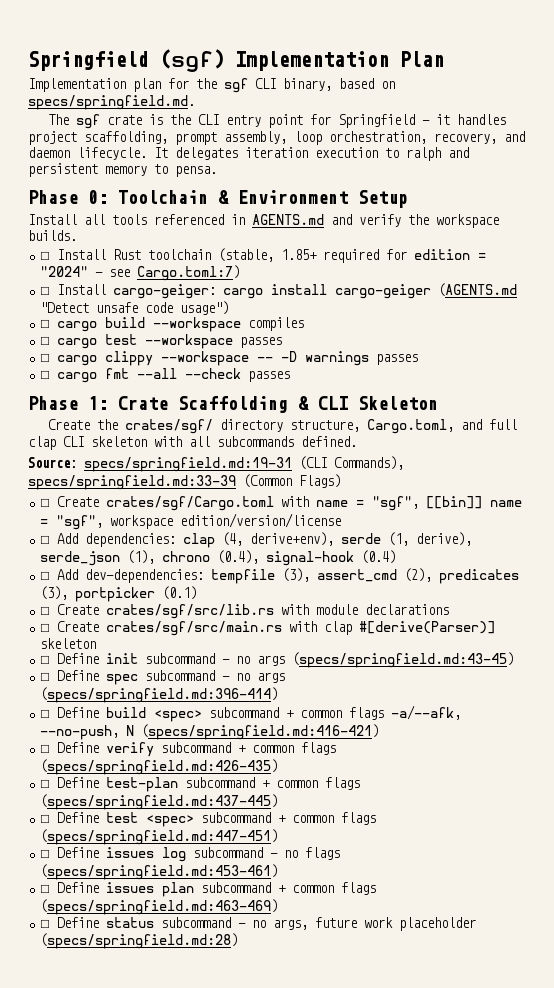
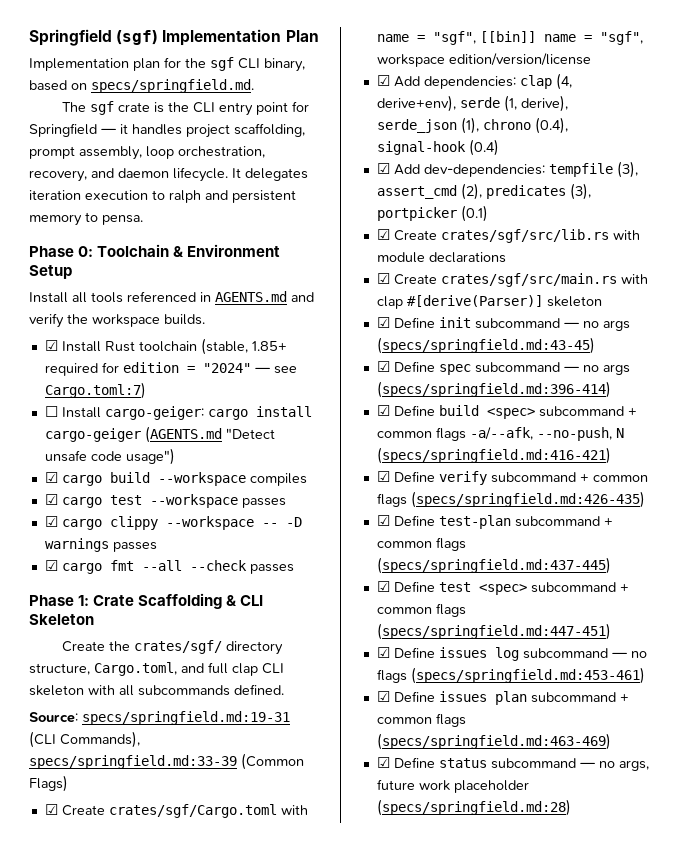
- ☐ Install Rust toolchain (stable, 1.85+ required for edition = "2024" — see Cargo.toml:7)
+ ☑ Install Rust toolchain (stable, 1.85+ required for edition = "2024" — see Cargo.toml:7)
- ☐ cargo build --workspace compiles
+ ☑ cargo build --workspace compiles
- ☐ cargo test --workspace passes
+ ☑ cargo test --workspace passes
- ☐ cargo clippy --workspace -- -D warnings passes
+ ☑ cargo clippy --workspace -- -D warnings passes
- ☐ cargo fmt --all --check passes
+ ☑ cargo fmt --all --check passes
- ☐ Create crates/sgf/Cargo.toml with name = "sgf", [[bin]] name = "sgf", workspace edition/version/license
+ ☑ Create crates/sgf/Cargo.toml with name = "sgf", [[bin]] name = "sgf", workspace edition/version/license
- ☐ Add dependencies: clap (4, derive+env), serde (1, derive), serde_json (1), chrono (0.4), signal-hook (0.4)
+ ☑ Add dependencies: clap (4, derive+env), serde (1, derive), serde_json (1), chrono (0.4), signal-hook (0.4)
- ☐ Add dev-dependencies: tempfile (3), assert_cmd (2), predicates (3), portpicker (0.1)
+ ☑ Add dev-dependencies: tempfile (3), assert_cmd (2), predicates (3), portpicker (0.1)
- ☐ Create crates/sgf/src/lib.rs with module declarations
+ ☑ Create crates/sgf/src/lib.rs with module declarations
- ☐ Create crates/sgf/src/main.rs with clap #[derive(Parser)] skeleton
+ ☑ Create crates/sgf/src/main.rs with clap #[derive(Parser)] skeleton
- ☐ Define init subcommand — no args (specs/springfield.md:43-45)
+ ☑ Define init subcommand — no args (specs/springfield.md:43-45)
- ☐ Define spec subcommand — no args (specs/springfield.md:396-414)
+ ☑ Define spec subcommand — no args (specs/springfield.md:396-414)
- ☐ Define build <spec> subcommand + common flags -a/--afk, --no-push, N (specs/springfield.md:416-421)
+ ☑ Define build <spec> subcommand + common flags -a/--afk, --no-push, N (specs/springfield.md:416-421)
- ☐ Define verify subcommand + common flags (specs/springfield.md:426-435)
+ ☑ Define verify subcommand + common flags (specs/springfield.md:426-435)
- ☐ Define test-plan subcommand + common flags (specs/springfield.md:437-445)
+ ☑ Define test-plan subcommand + common flags (specs/springfield.md:437-445)
- ☐ Define test <spec> subcommand + common flags (specs/springfield.md:447-451)
+ ☑ Define test <spec> subcommand + common flags (specs/springfield.md:447-451)
- ☐ Define issues log subcommand — no flags (specs/springfield.md:453-461)
+ ☑ Define issues log subcommand — no flags (specs/springfield.md:453-461)
- ☐ Define issues plan subcommand + common flags (specs/springfield.md:463-469)
+ ☑ Define issues plan subcommand + common flags (specs/springfield.md:463-469)
- ☐ Define status subcommand — no args, future work placeholder (specs/springfield.md:28)
+ ☑ Define status subcommand — no args, future work placeholder (specs/springfield.md:28)

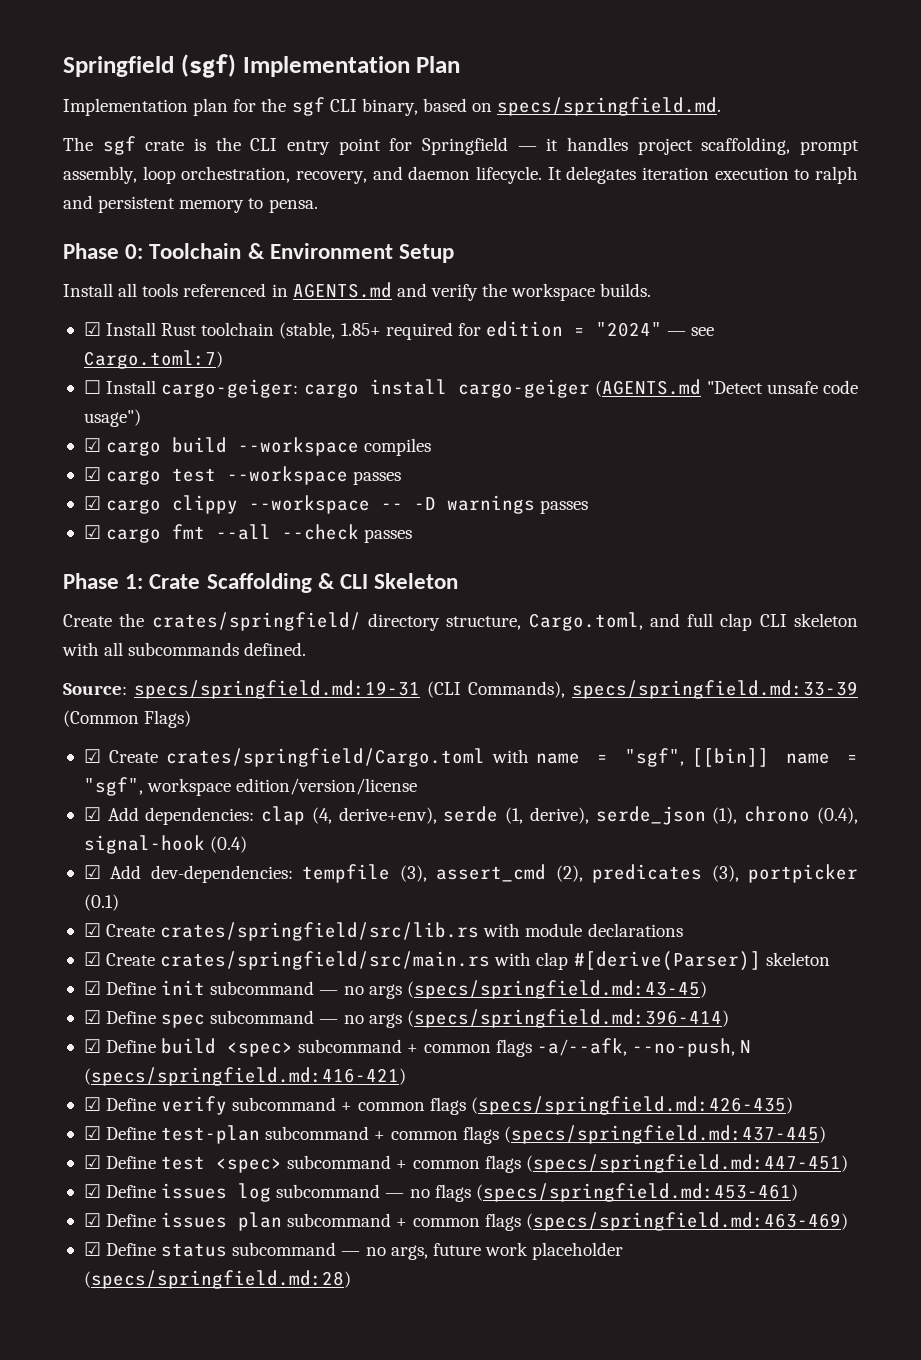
- Create the crates/sgf/ directory structure, Cargo.toml, and full clap CLI skeleton with all subcommands defined.
+ Create the crates/springfield/ directory structure, Cargo.toml, and full clap CLI skeleton with all subcommands defined.
- ☑ Create crates/sgf/Cargo.toml with name = "sgf", [[bin]] name = "sgf", workspace edition/version/license
+ ☑ Create crates/springfield/Cargo.toml with name = "sgf", [[bin]] name = "sgf", workspace edition/version/license
- ☑ Create crates/sgf/src/lib.rs with module declarations
+ ☑ Create crates/springfield/src/lib.rs with module declarations
- ☑ Create crates/sgf/src/main.rs with clap #[derive(Parser)] skeleton
+ ☑ Create crates/springfield/src/main.rs with clap #[derive(Parser)] skeleton

